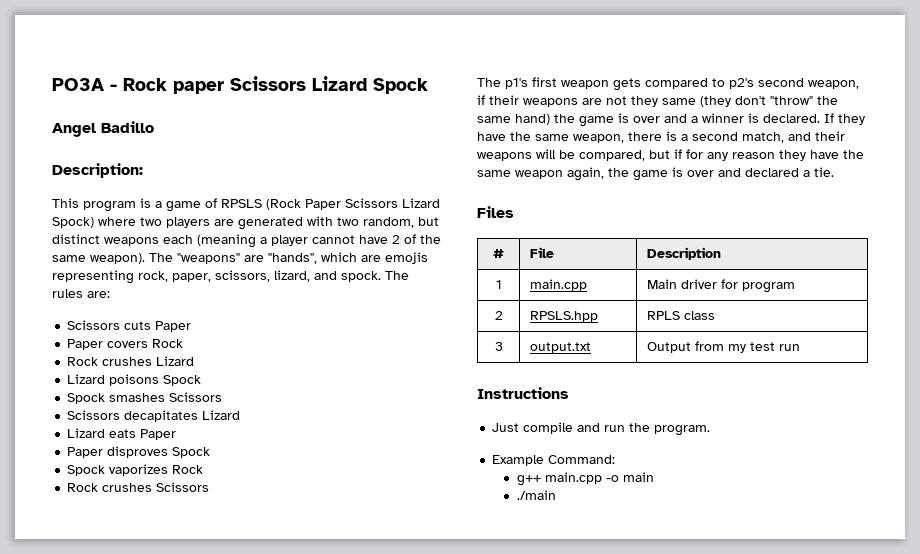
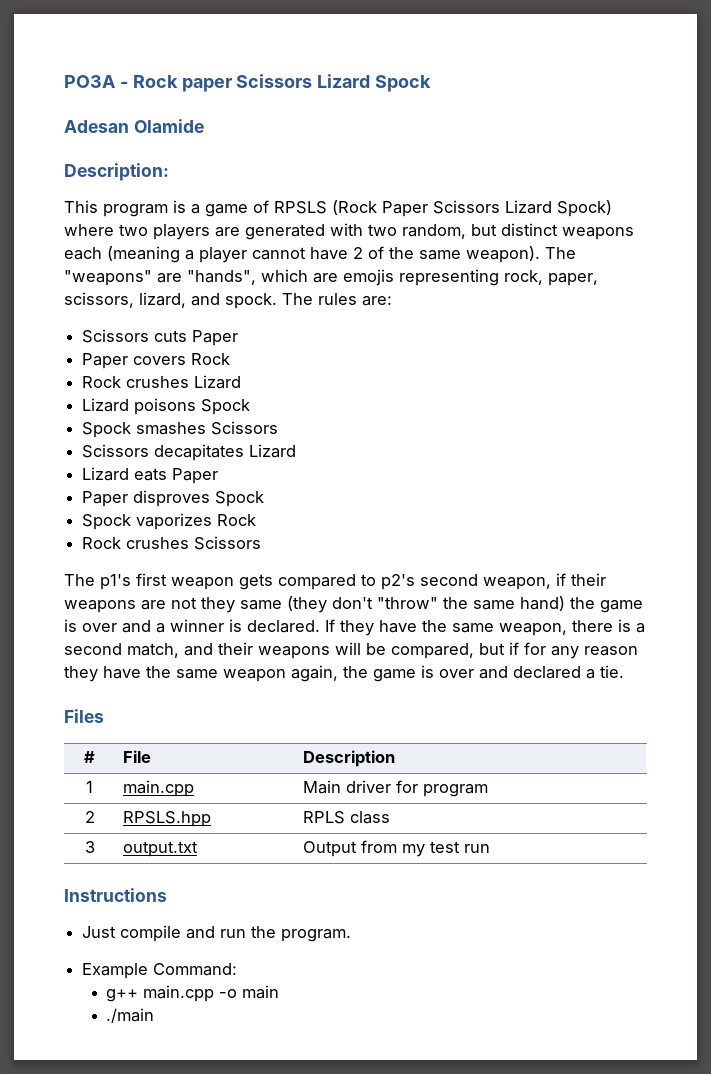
- Angel Badillo
+ Adesan Olamide

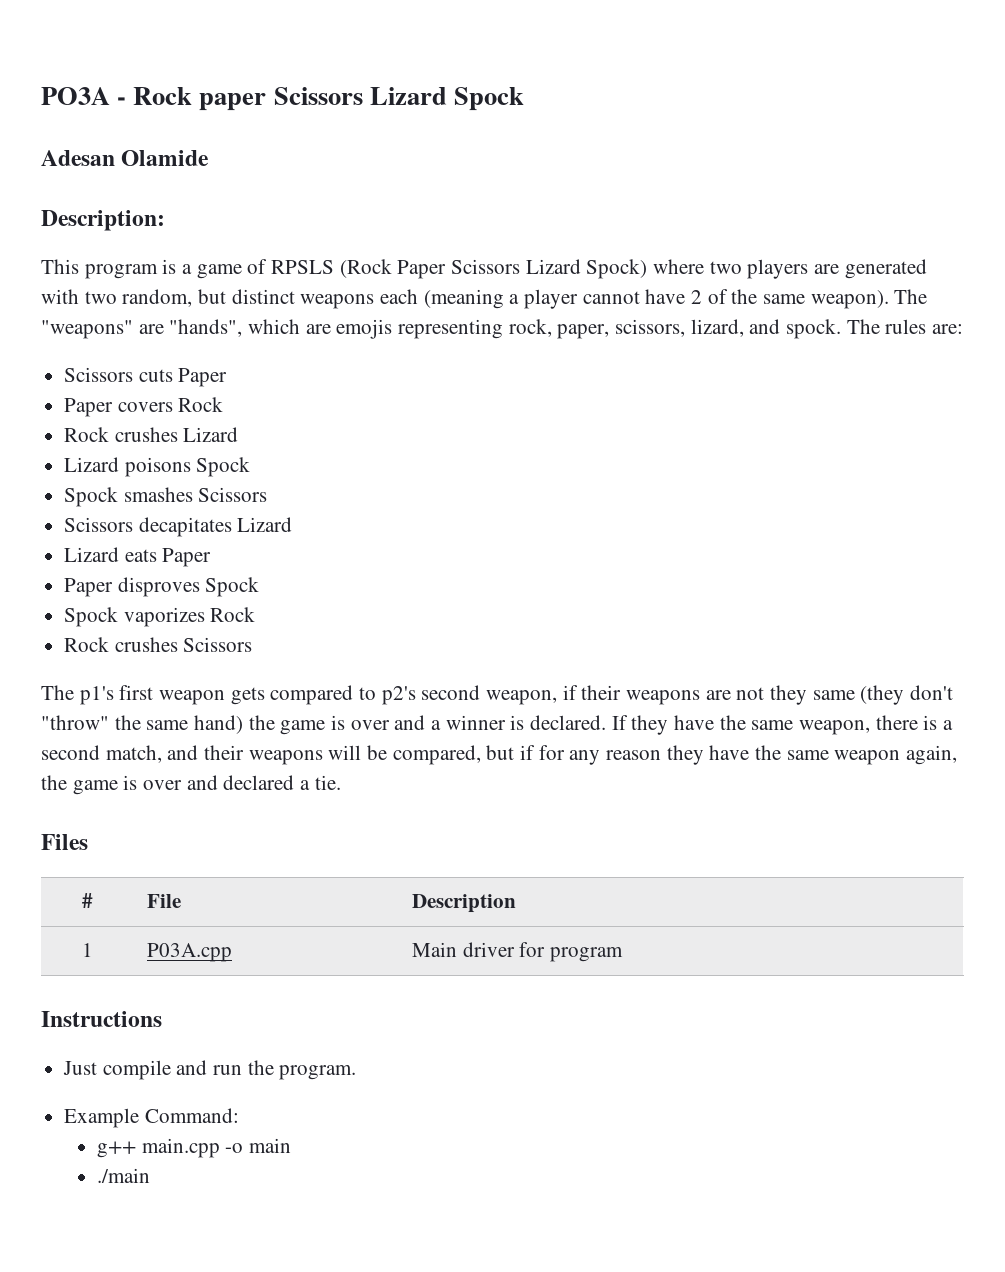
- 1 | main.cpp | Main driver for program
+ 1 | P03A.cpp | Main driver for program
- 2 | RPSLS.hpp | RPLS class
- 3 | output.txt | Output from my test run

